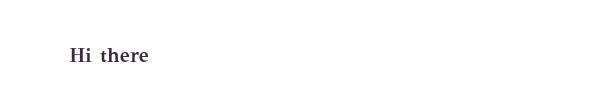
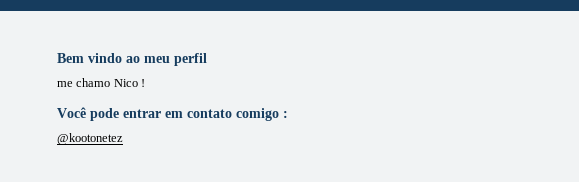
- Hi there
+ Bem vindo ao meu perfil
+ me chamo Nico !
+ Você pode entrar em contato comigo :
+ @kootonetez

